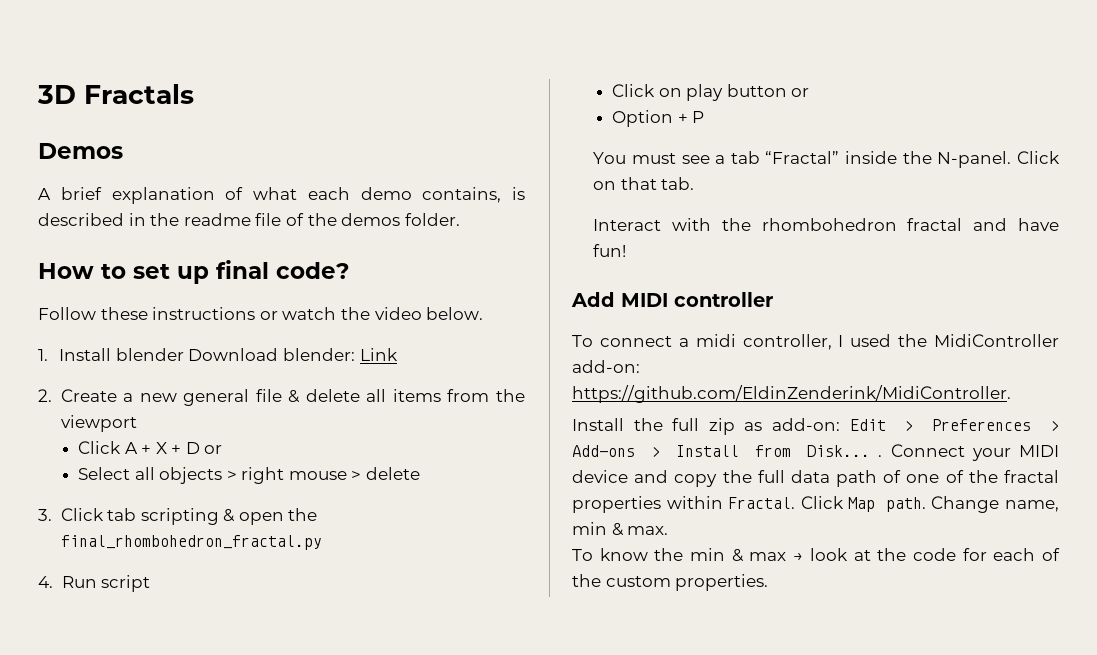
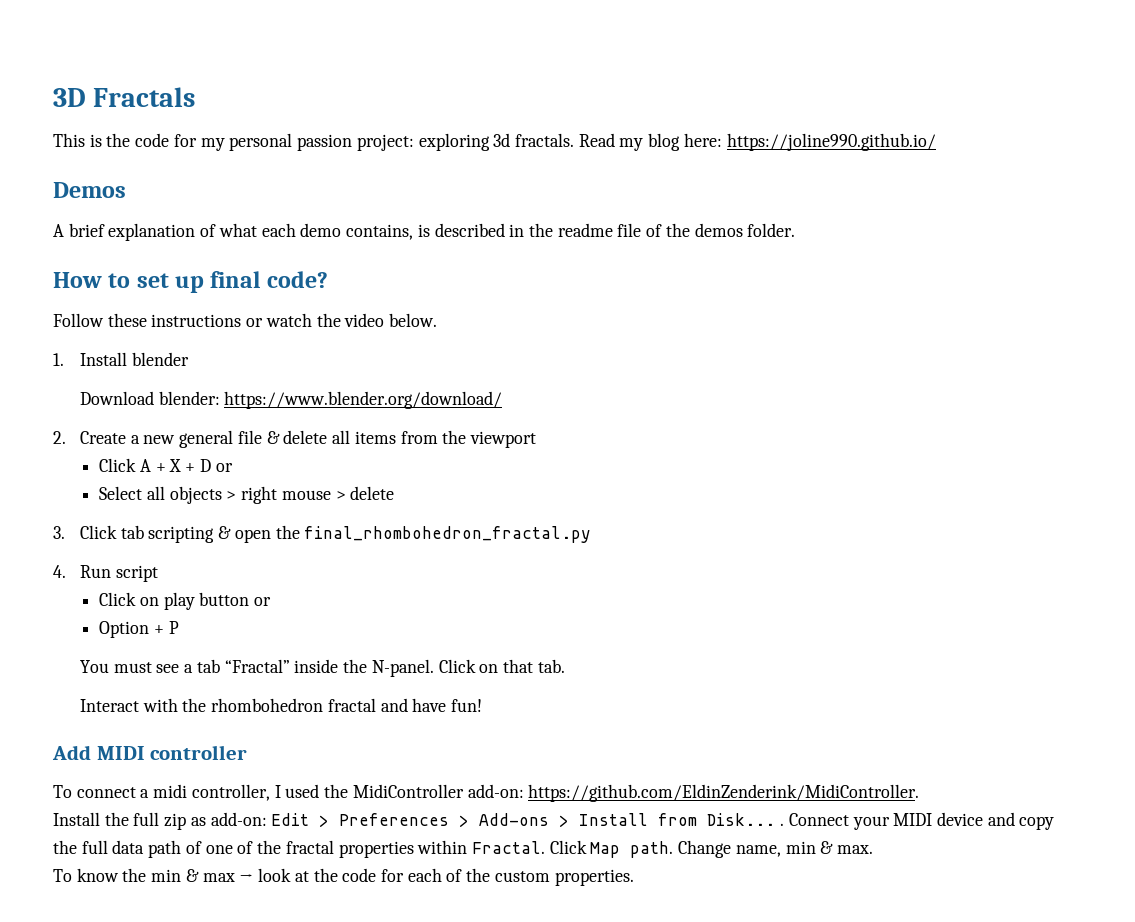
+ This is the code for my personal passion project: exploring 3d fractals. Read my blog here: https://joline990.github.io/
- 1. Install blender Download blender: Link
+ 1. Install blender
+ Download blender: https://www.blender.org/download/

